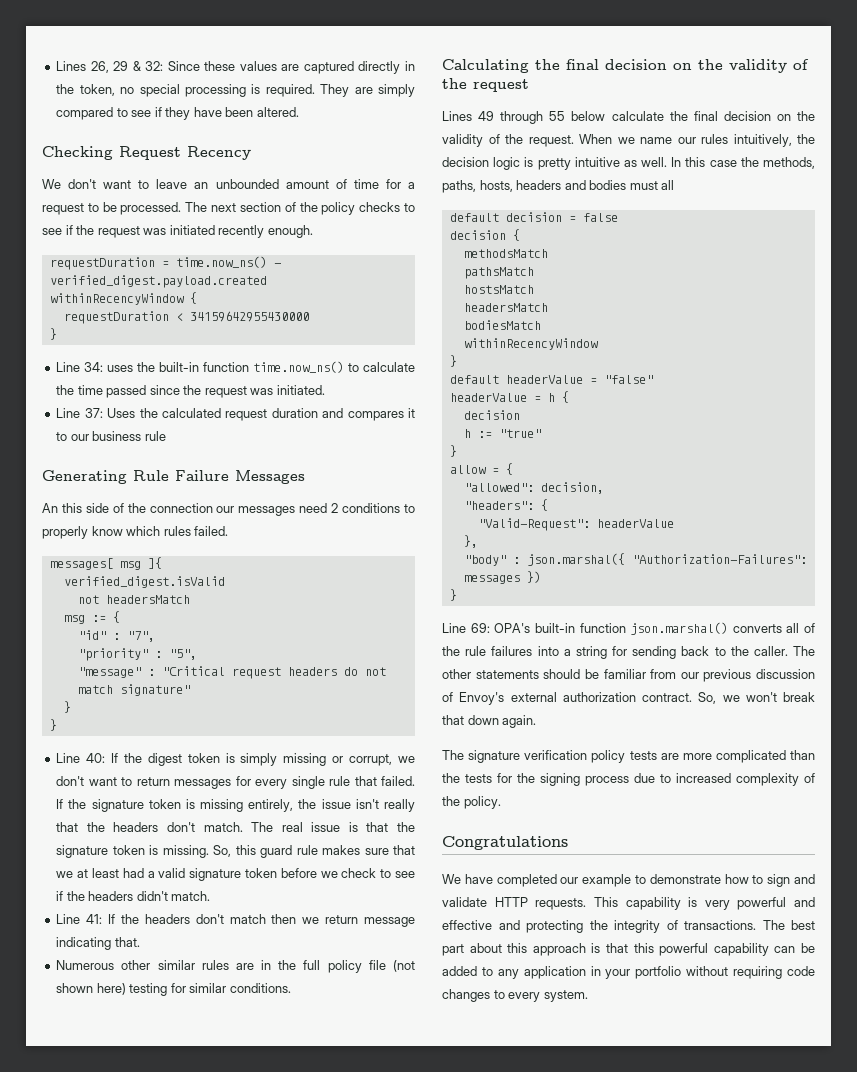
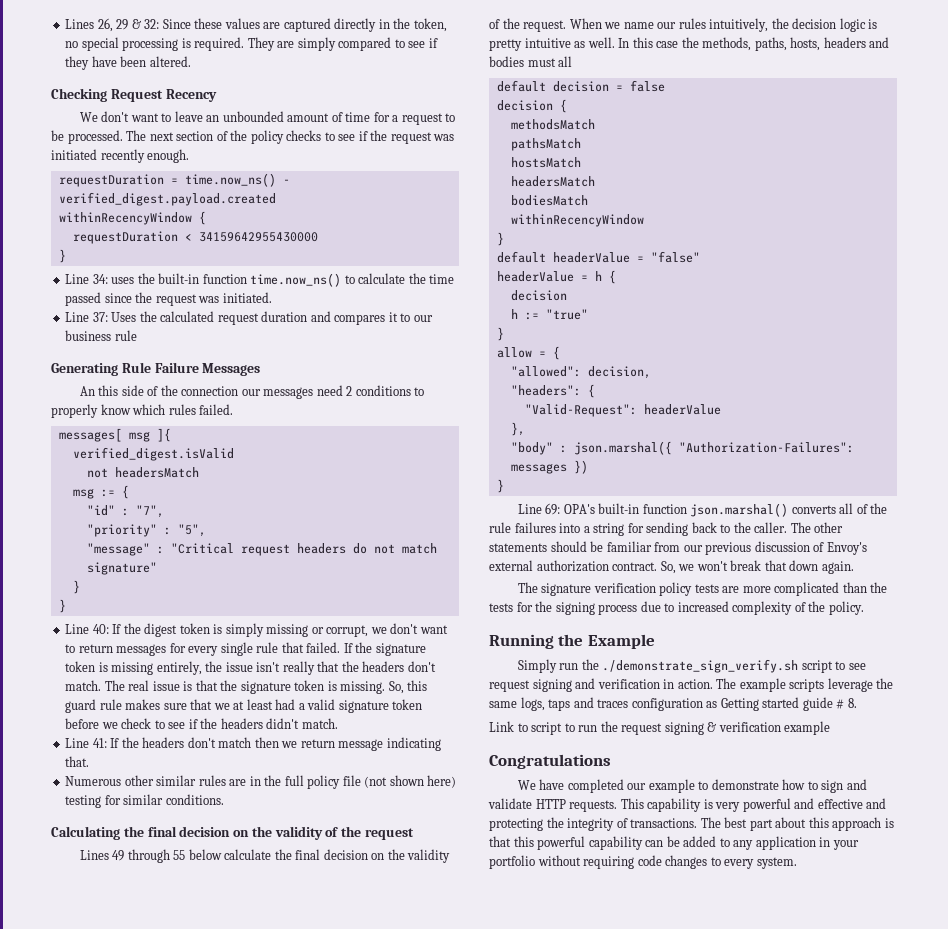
+ Running the Example
+ Simply run the ./demonstrate_sign_verify.sh script to see request signing and verification in action. The example scripts leverage the same logs, taps and traces configuration as Getting started guide # 8.
+ Link to script to run the request signing & verification example

